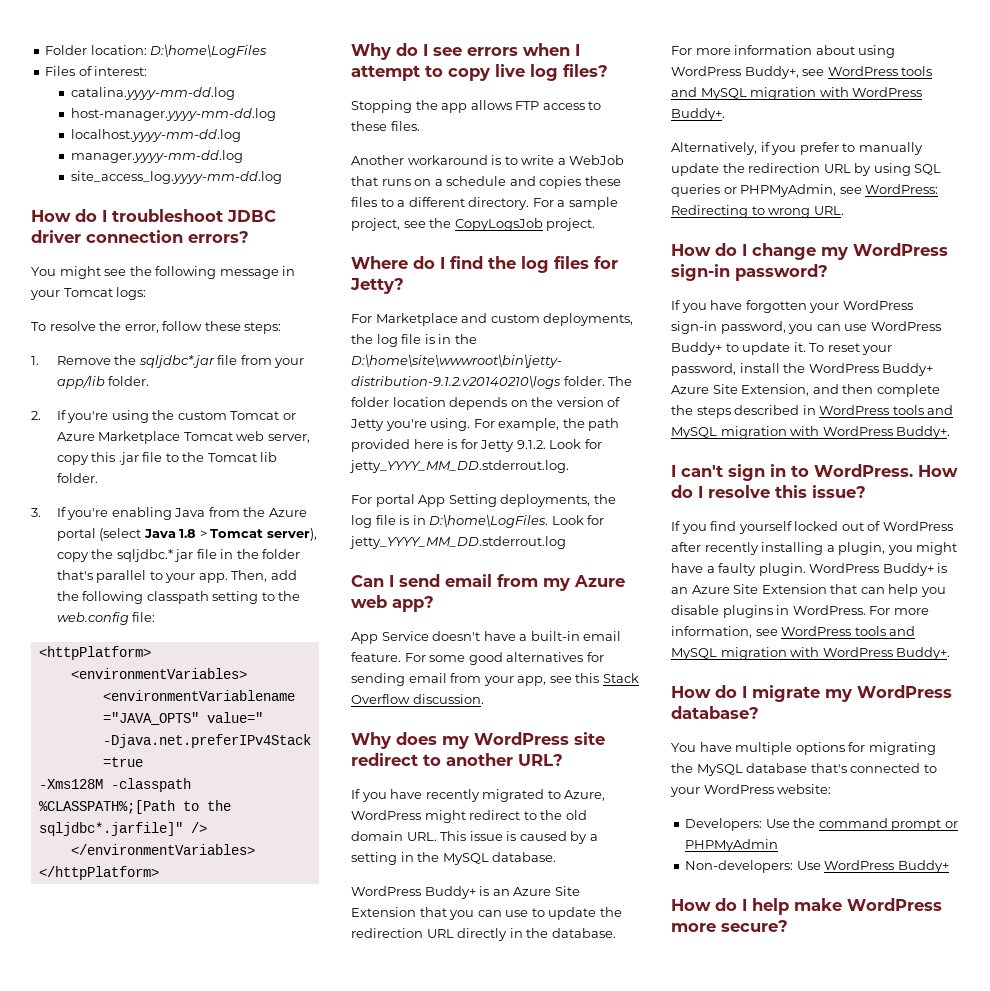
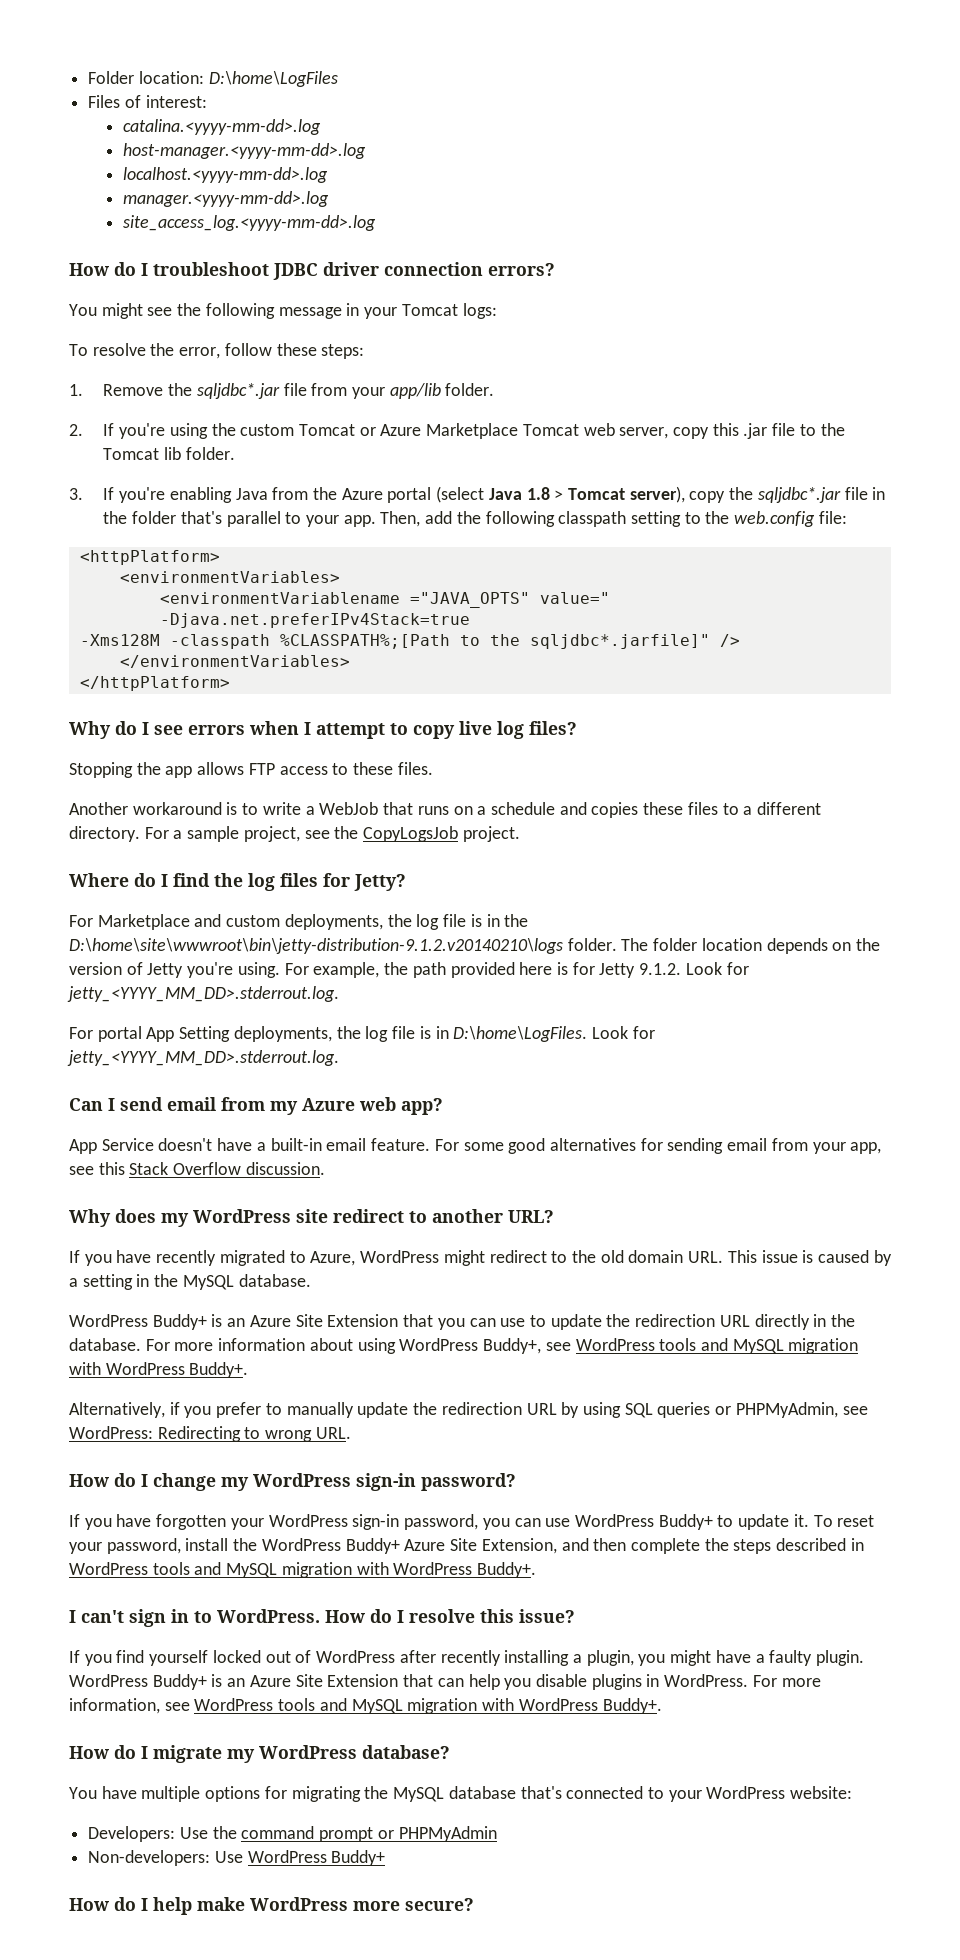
- catalina.yyyy-mm-dd.log
- host-manager.yyyy-mm-dd.log
- localhost.yyyy-mm-dd.log
- manager.yyyy-mm-dd.log
- site_access_log.yyyy-mm-dd.log
+ catalina.<yyyy-mm-dd>.log
+ host-manager.<yyyy-mm-dd>.log
+ localhost.<yyyy-mm-dd>.log
+ manager.<yyyy-mm-dd>.log
+ site_access_log.<yyyy-mm-dd>.log
- 3. If you're enabling Java from the Azure portal (select Java 1.8 > Tomcat server), copy the sqljdbc.* jar file in the folder that's parallel to your app.
+ 3. If you're enabling Java from the Azure portal (select Java 1.8 > Tomcat server), copy the sqljdbc*.jar file in the folder that's parallel to your app.
- For example, the path provided here is for Jetty 9.1.2. Look for jetty_YYYY_MM_DD.stderrout.log.
+ For example, the path provided here is for Jetty 9.1.2. Look for jetty_<YYYY_MM_DD>.stderrout.log.
- For portal App Setting deployments, the log file is in D:\home\LogFiles. Look for jetty_YYYY_MM_DD.stderrout.log
+ For portal App Setting deployments, the log file is in D:\home\LogFiles. Look for jetty_<YYYY_MM_DD>.stderrout.log.

